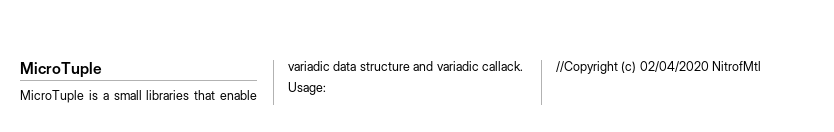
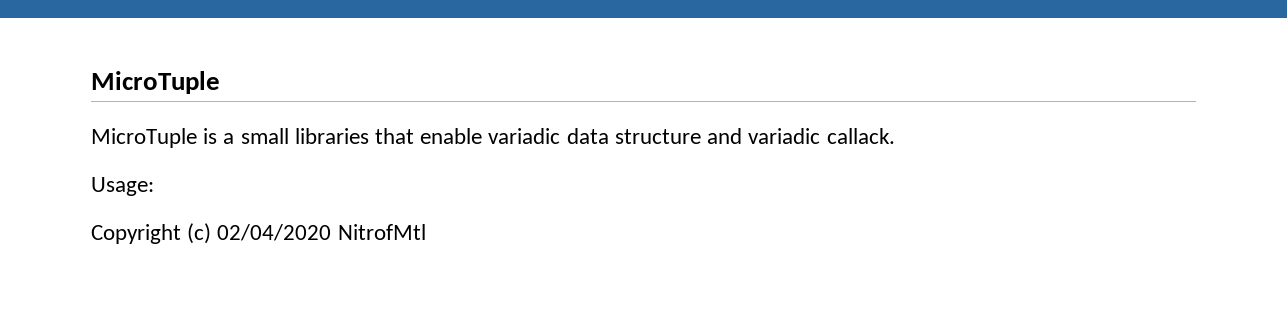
- //Copyright (c) 02/04/2020 NitrofMtl
+ Copyright (c) 02/04/2020 NitrofMtl

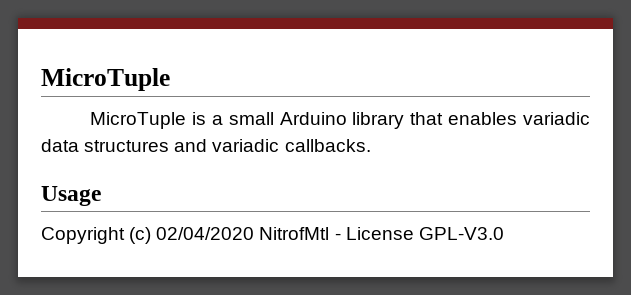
- MicroTuple is a small libraries that enable variadic data structure and variadic callack.
- Usage:
+ MicroTuple is a small Arduino library that enables variadic data structures and variadic callbacks.
+ Usage
- Copyright (c) 02/04/2020 NitrofMtl
+ Copyright (c) 02/04/2020 NitrofMtl - License GPL-V3.0

